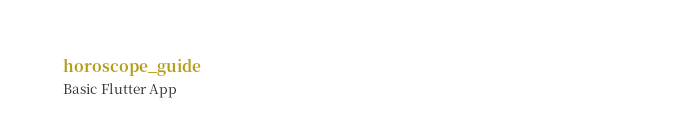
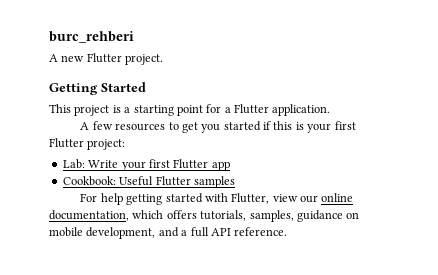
- horoscope_guide
- Basic Flutter App
+ burc_rehberi
+ A new Flutter project.
+ Getting Started
+ This project is a starting point for a Flutter application.
+ A few resources to get you started if this is your first Flutter project:
+ Lab: Write your first Flutter app
+ Cookbook: Useful Flutter samples
+ For help getting started with Flutter, view our online documentation, which offers tutorials, samples, guidance on mobile development, and a full API reference.

